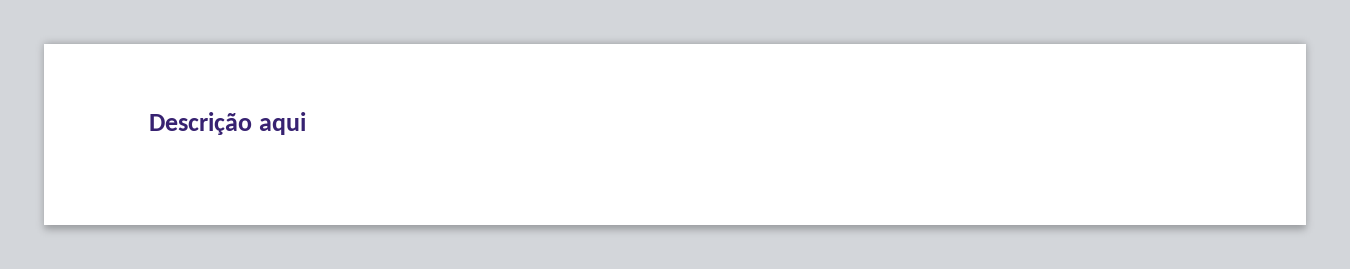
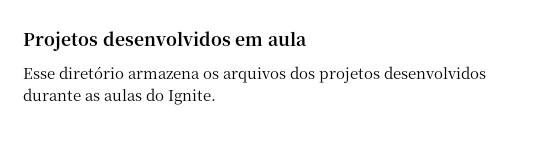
- Descrição aqui
+ Projetos desenvolvidos em aula
+ Esse diretório armazena os arquivos dos projetos desenvolvidos durante as aulas do Ignite.

